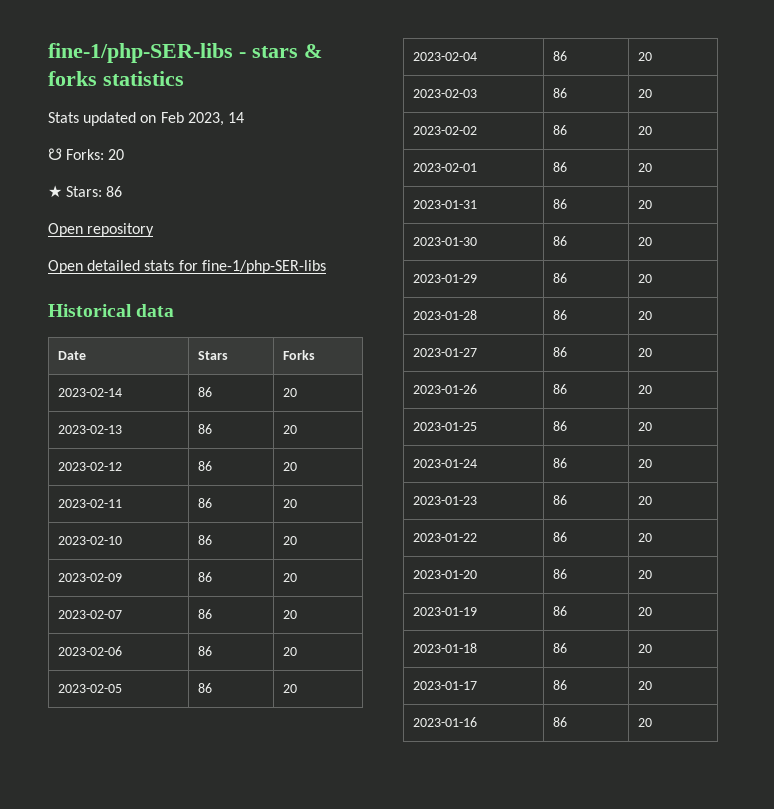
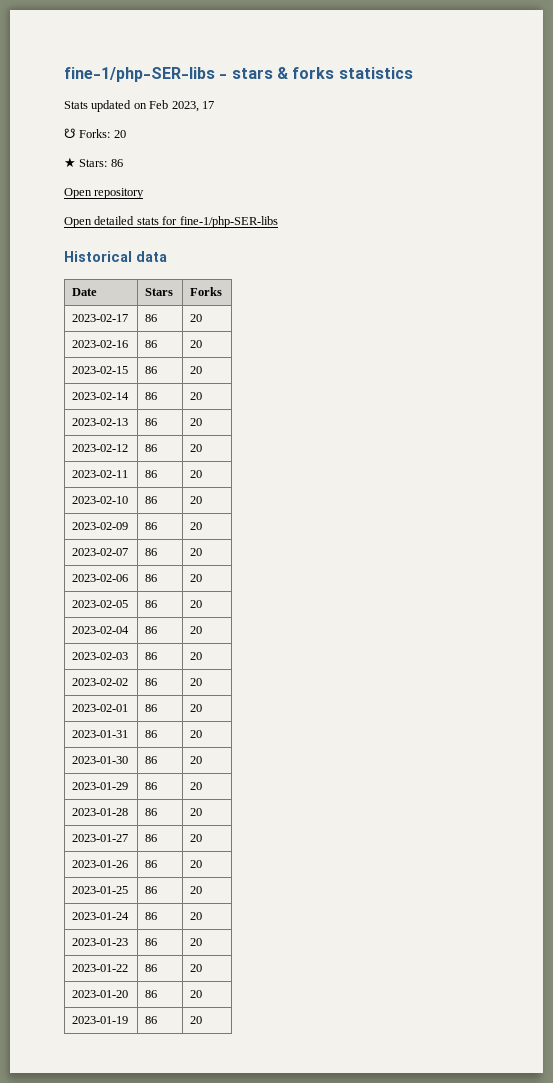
- Stats updated on Feb 2023, 14
+ Stats updated on Feb 2023, 17
+ 2023-02-17 | 86 | 20
+ 2023-02-16 | 86 | 20
+ 2023-02-15 | 86 | 20
- 2023-01-18 | 86 | 20
- 2023-01-17 | 86 | 20
- 2023-01-16 | 86 | 20

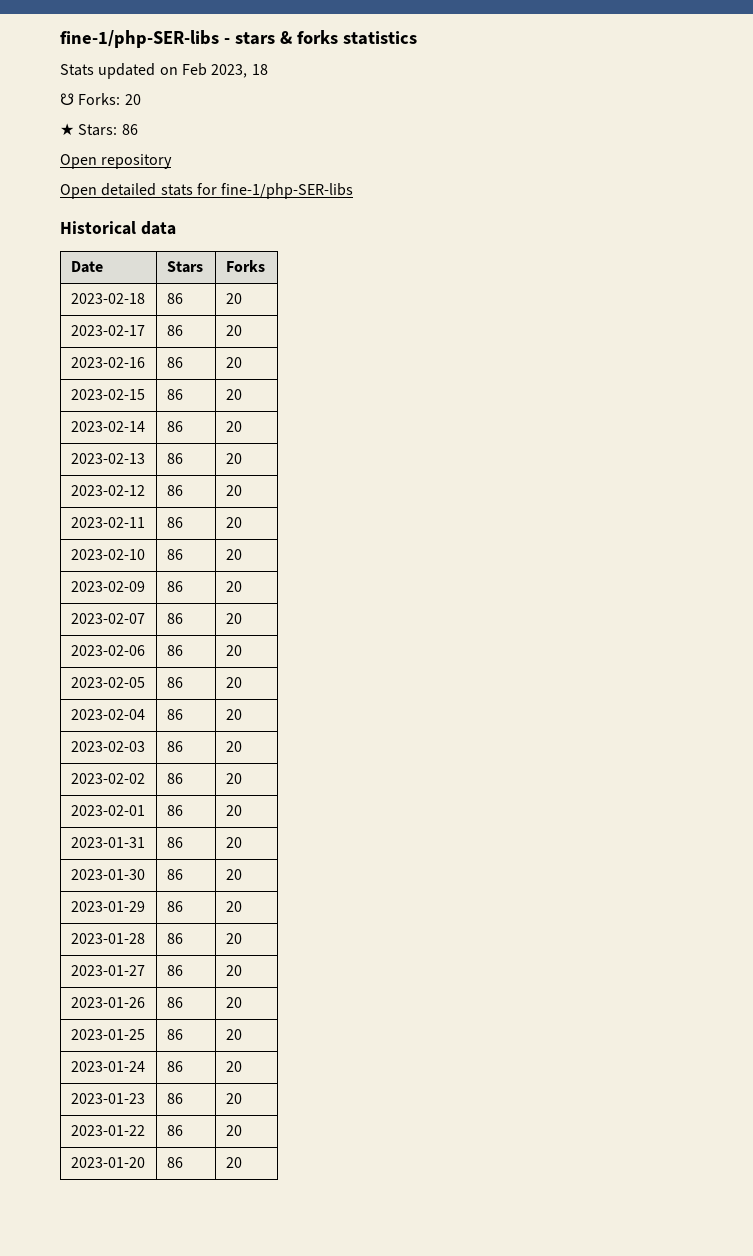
- Stats updated on Feb 2023, 17
+ Stats updated on Feb 2023, 18
+ 2023-02-18 | 86 | 20
- 2023-01-19 | 86 | 20

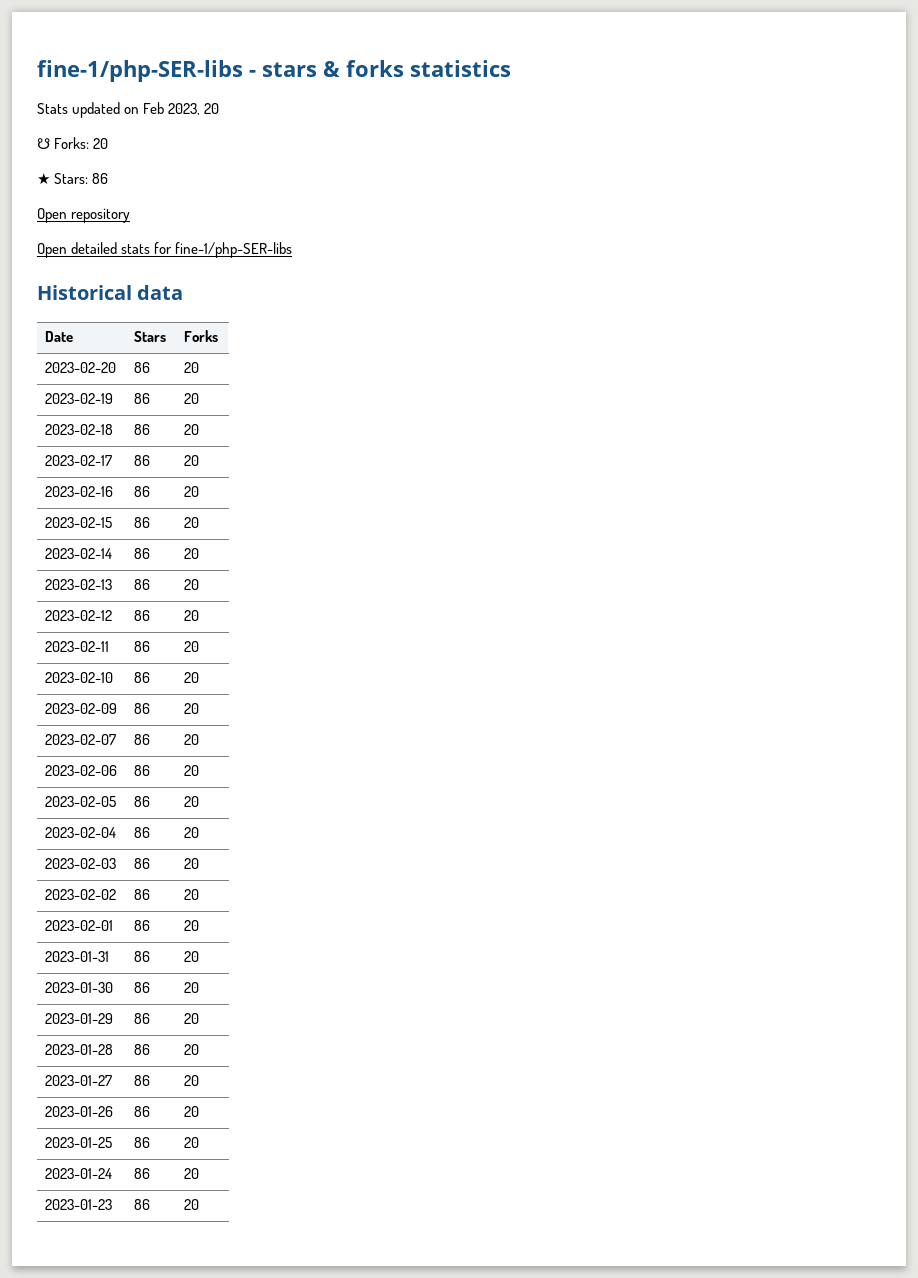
- Stats updated on Feb 2023, 18
+ Stats updated on Feb 2023, 20
+ 2023-02-20 | 86 | 20
+ 2023-02-19 | 86 | 20
- 2023-01-22 | 86 | 20
- 2023-01-20 | 86 | 20

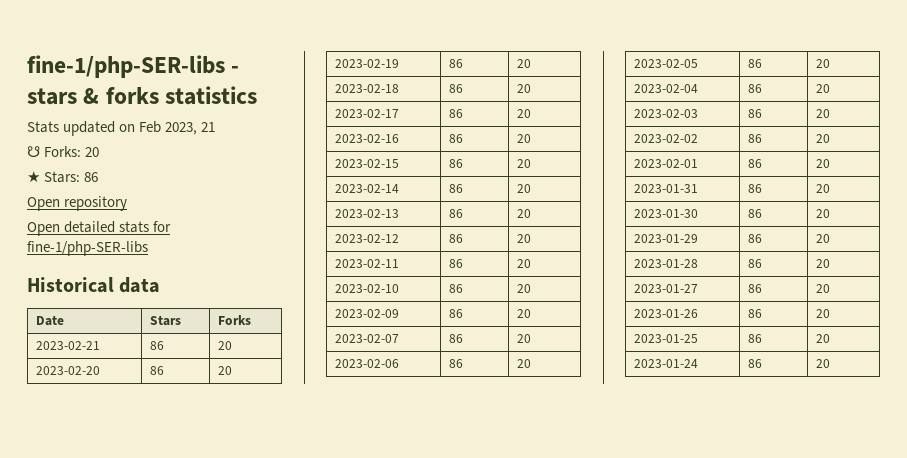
- Stats updated on Feb 2023, 20
+ Stats updated on Feb 2023, 21
+ 2023-02-21 | 86 | 20
- 2023-01-23 | 86 | 20

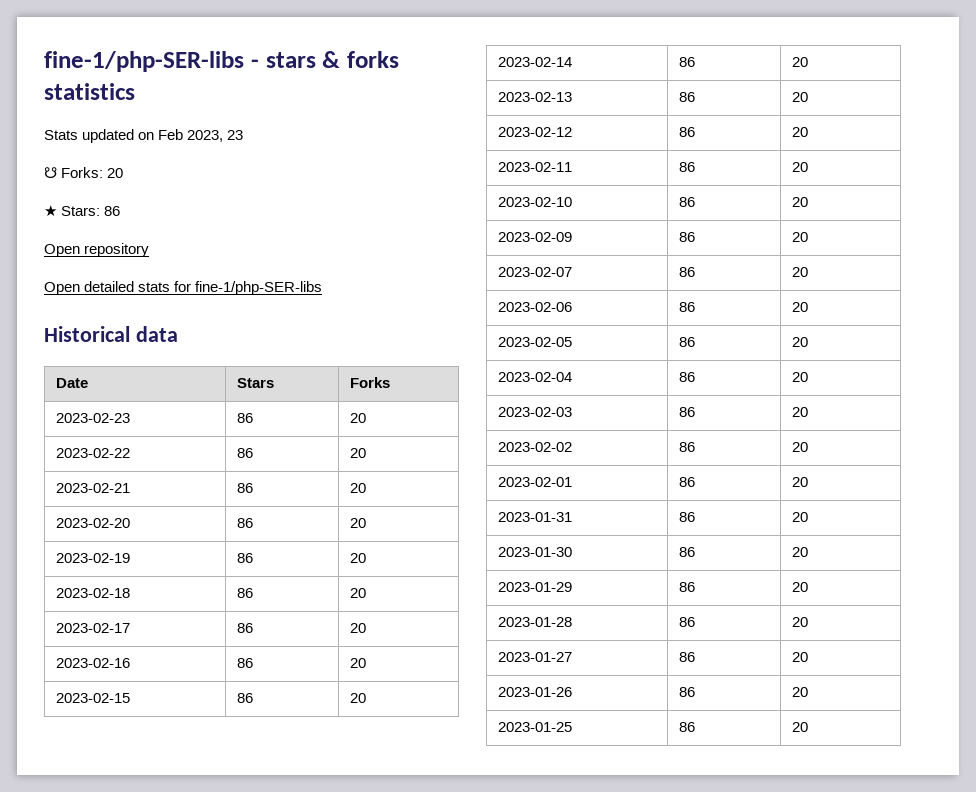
- Stats updated on Feb 2023, 21
+ Stats updated on Feb 2023, 23
+ 2023-02-23 | 86 | 20
+ 2023-02-22 | 86 | 20
- 2023-01-24 | 86 | 20

